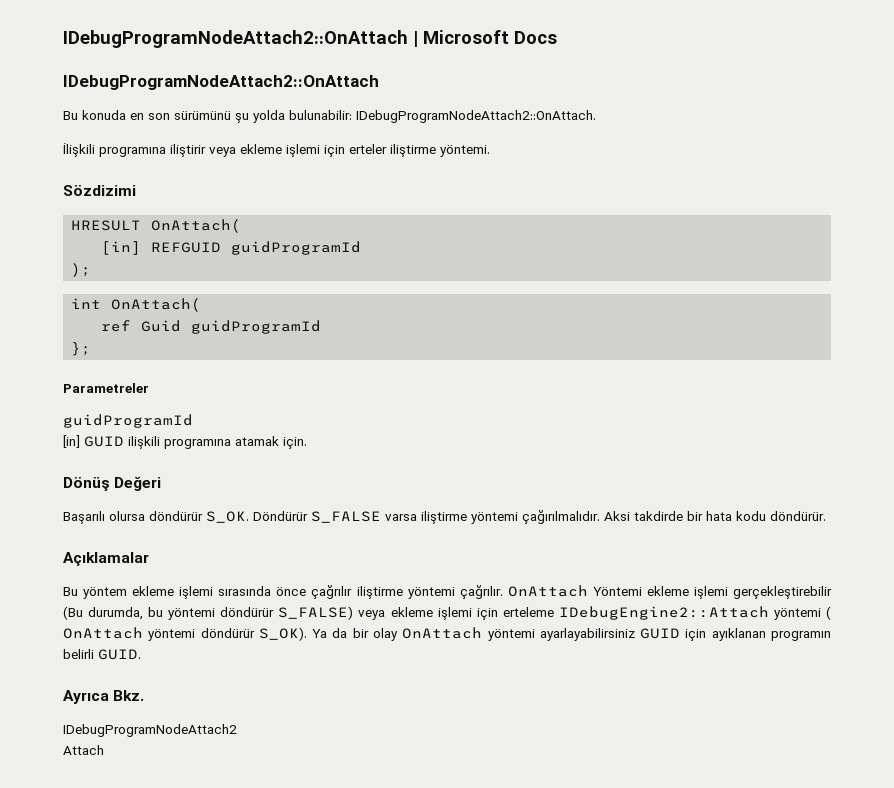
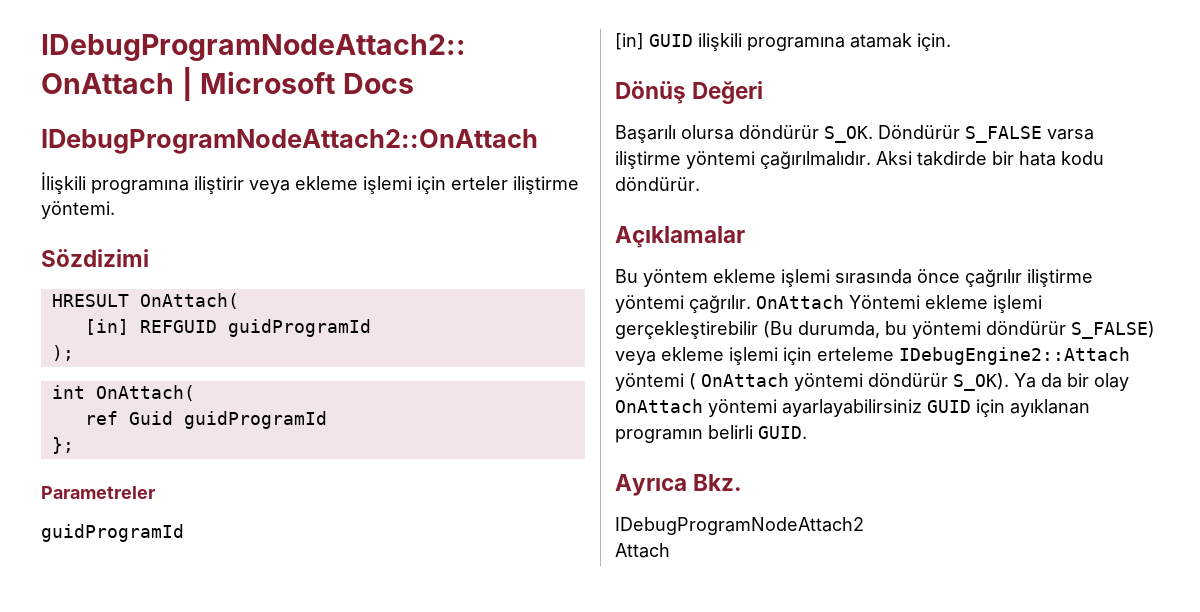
- Bu konuda en son sürümünü şu yolda bulunabilir: IDebugProgramNodeAttach2::OnAttach.

